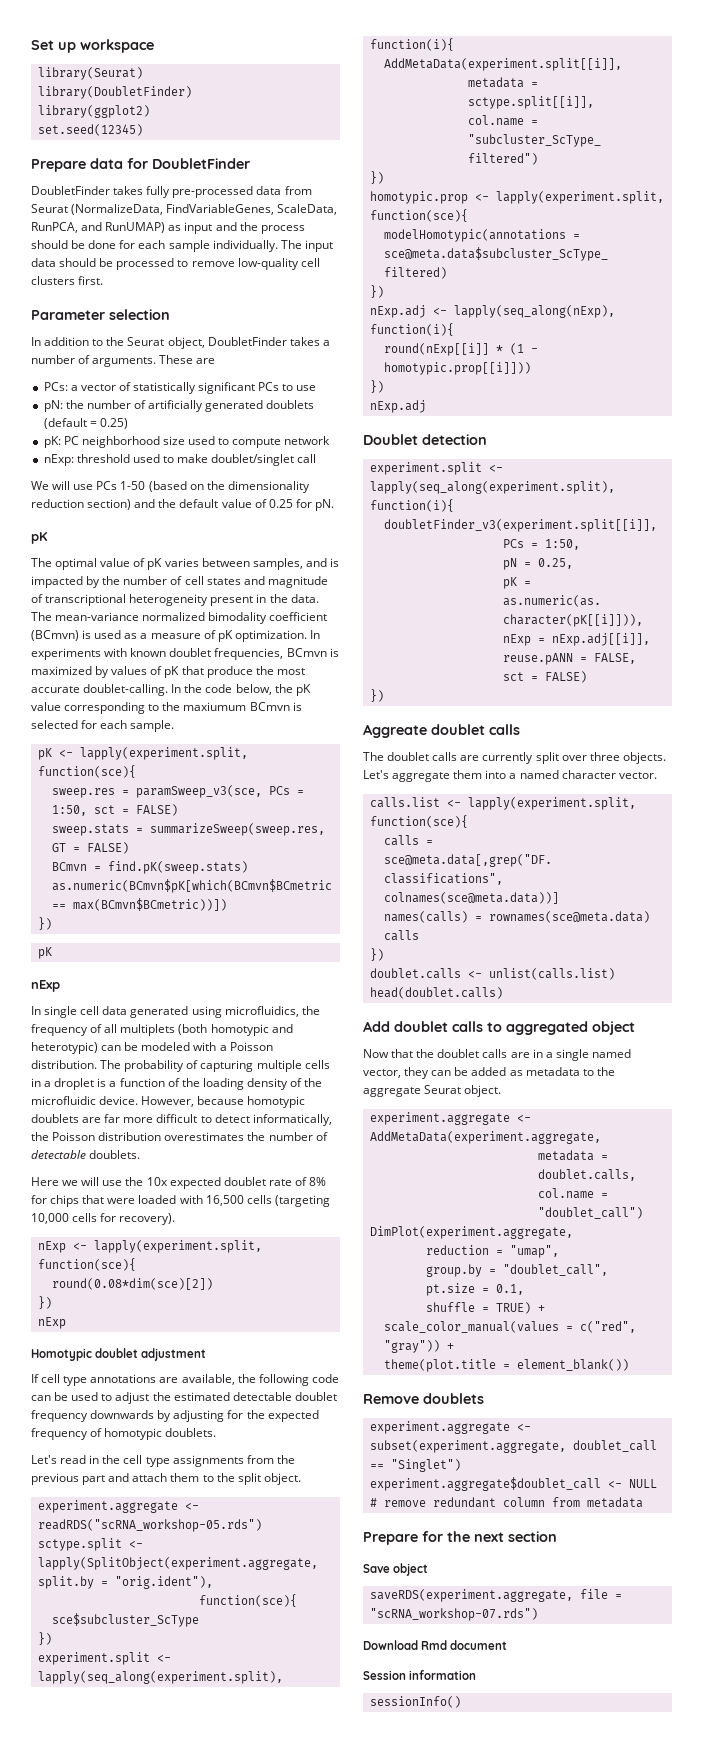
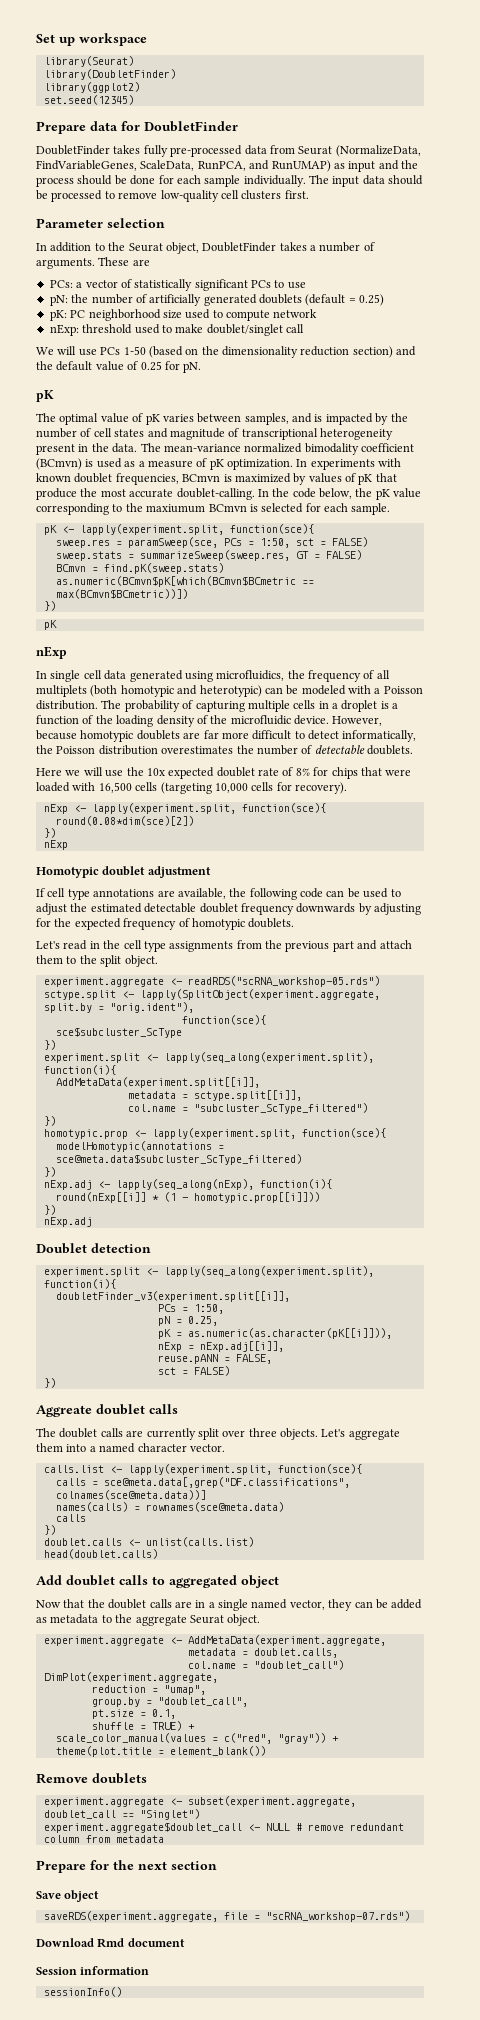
- sweep.res = paramSweep_v3(sce, PCs = 1:50, sct = FALSE)
+ sweep.res = paramSweep(sce, PCs = 1:50, sct = FALSE)

